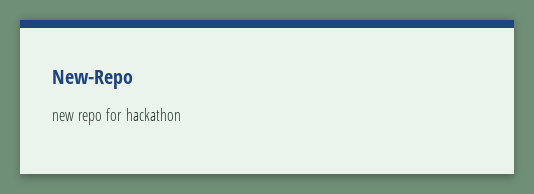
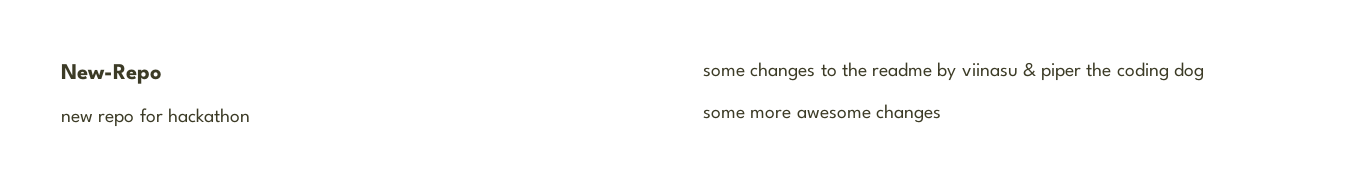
+ some changes to the readme by viinasu & piper the coding dog
+ some more awesome changes

